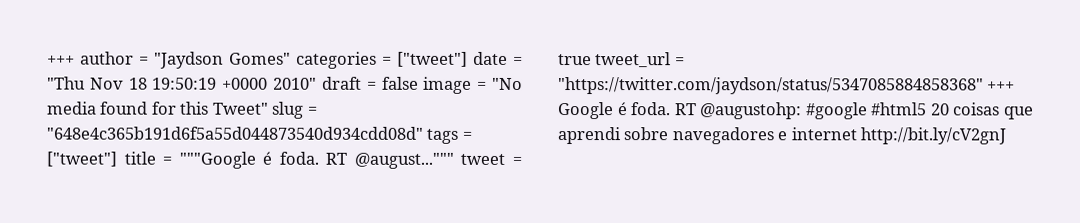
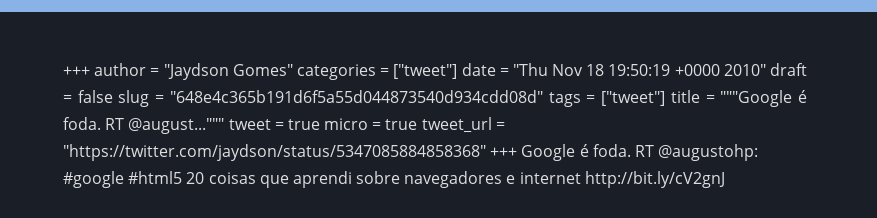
- +++ author = "Jaydson Gomes" categories = ["tweet"] date = "Thu Nov 18 19:50:19 +0000 2010" draft = false image = "No media found for this Tweet" slug = "648e4c365b191d6f5a55d044873540d934cdd08d" tags = ["tweet"] title = """Google é foda.
+ +++ author = "Jaydson Gomes" categories = ["tweet"] date = "Thu Nov 18 19:50:19 +0000 2010" draft = false slug = "648e4c365b191d6f5a55d044873540d934cdd08d" tags = ["tweet"] title = """Google é foda.
- RT @august...""" tweet = true tweet_url = "https://twitter.com/jaydson/status/5347085884858368" +++ Google é foda.
+ RT @august...""" tweet = true micro = true tweet_url = "https://twitter.com/jaydson/status/5347085884858368" +++ Google é foda.

